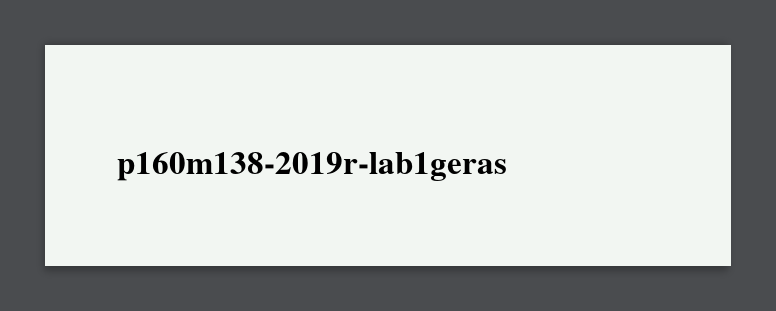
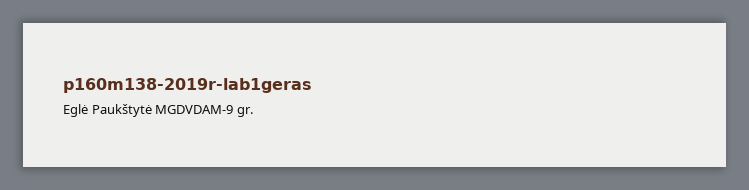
+ Eglė Paukštytė MGDVDAM-9 gr.

